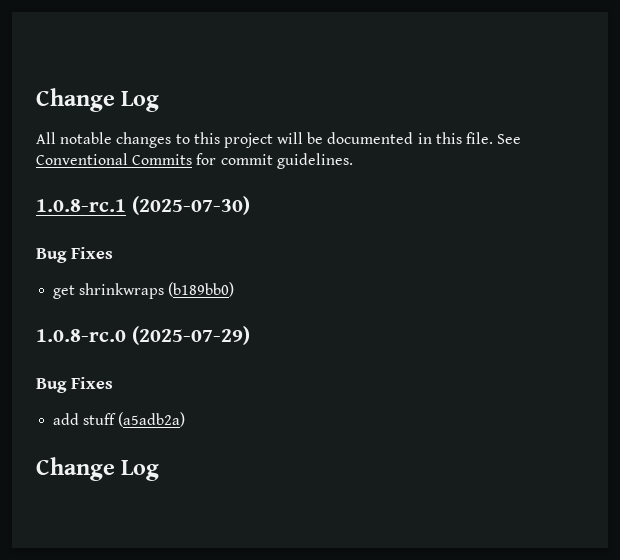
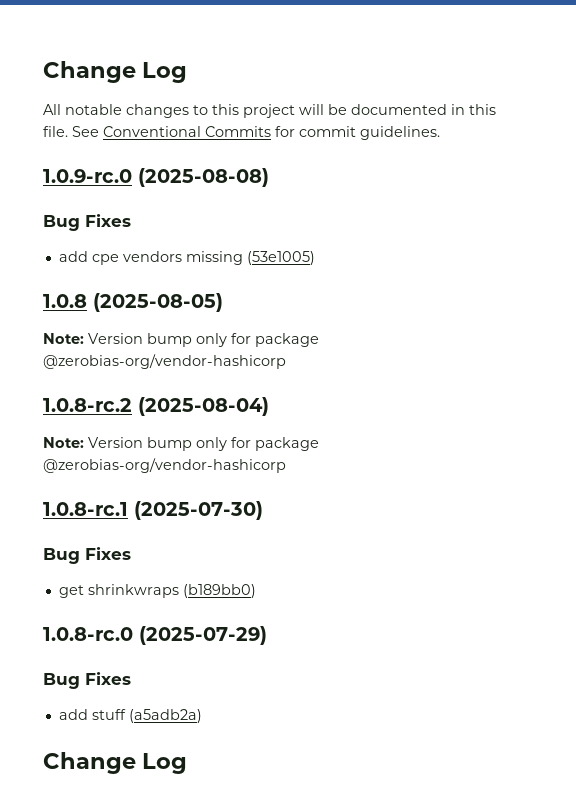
+ 1.0.9-rc.0 (2025-08-08)
+ Bug Fixes
+ add cpe vendors missing (53e1005)
+ 1.0.8 (2025-08-05)
+ Note: Version bump only for package @zerobias-org/vendor-hashicorp
+ 1.0.8-rc.2 (2025-08-04)
+ Note: Version bump only for package @zerobias-org/vendor-hashicorp

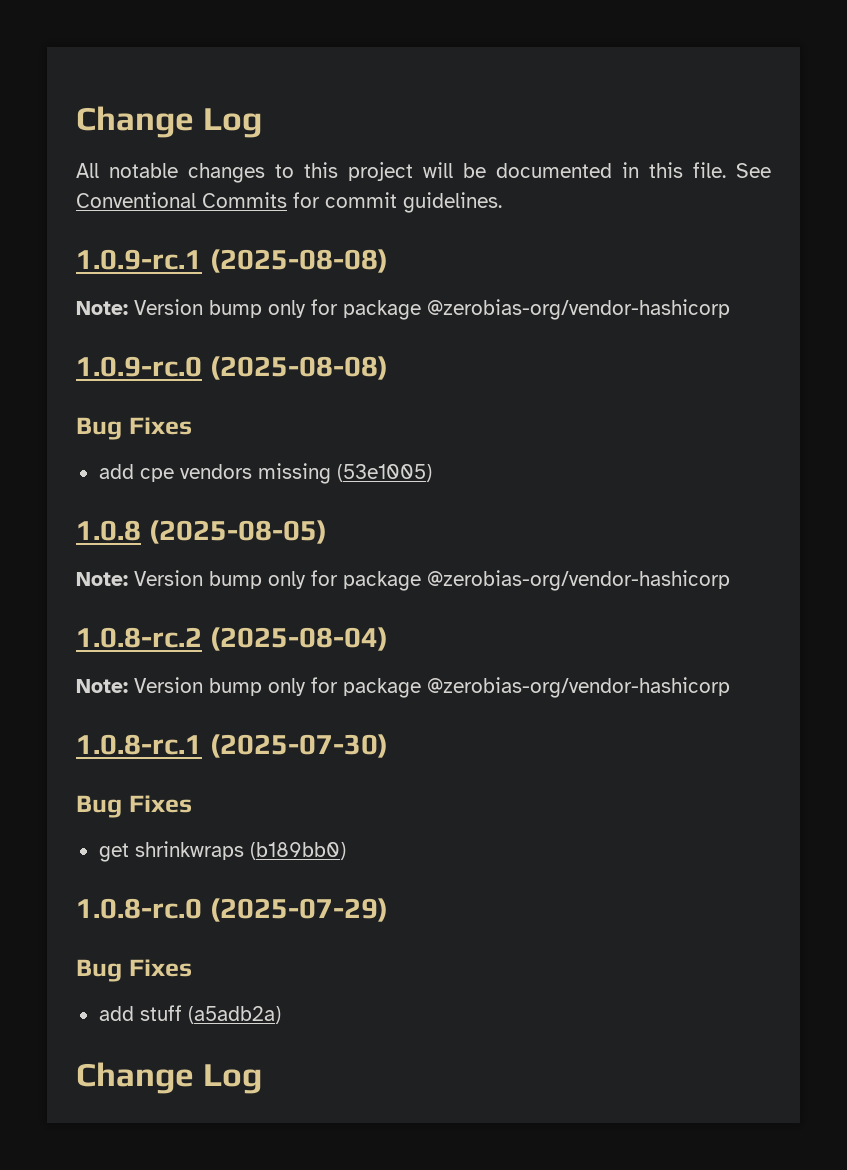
+ 1.0.9-rc.1 (2025-08-08)
+ Note: Version bump only for package @zerobias-org/vendor-hashicorp

